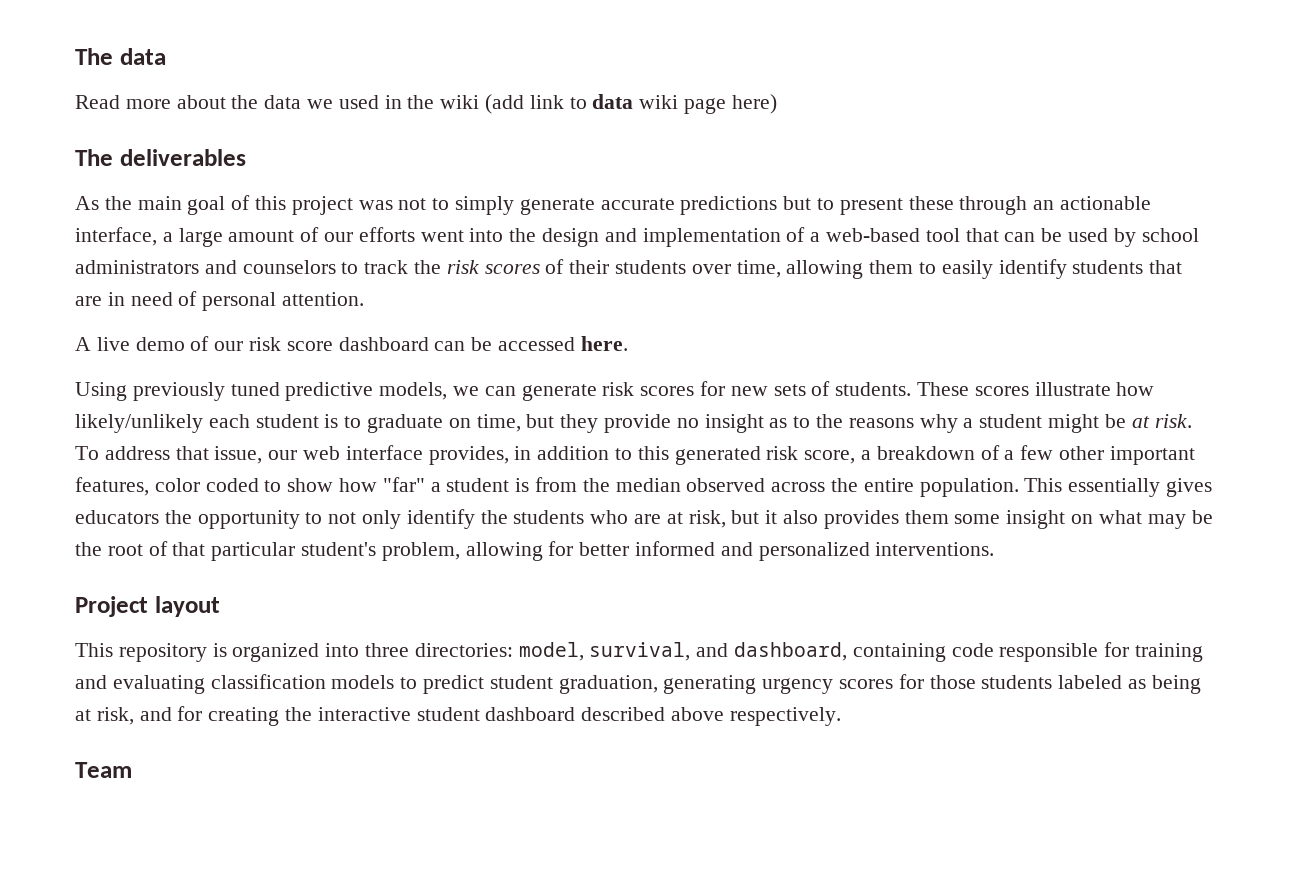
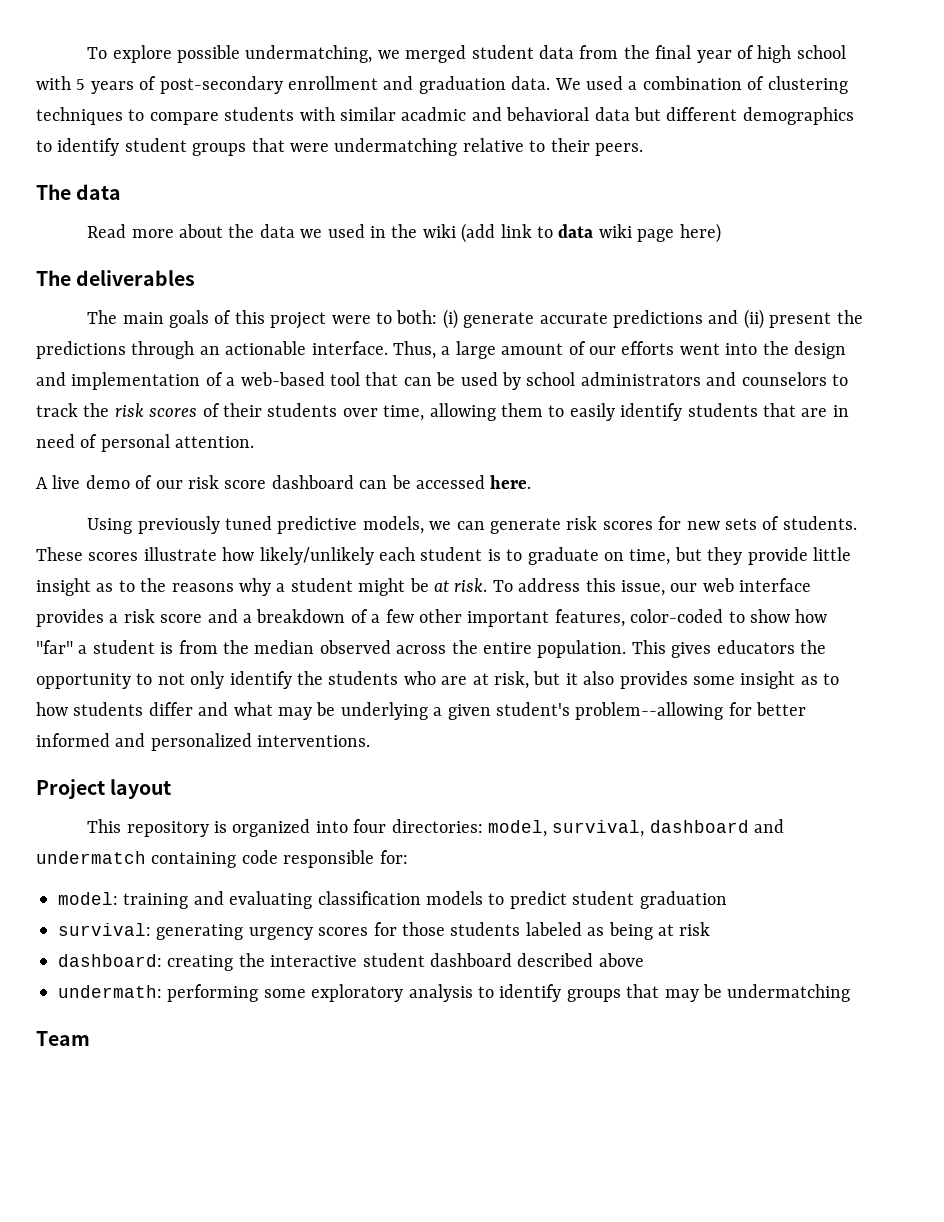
+ To explore possible undermatching, we merged student data from the final year of high school with 5 years of post-secondary enrollment and graduation data. We used a combination of clustering techniques to compare students with similar acadmic and behavioral data but different demographics to identify student groups that were undermatching relative to their peers.
- As the main goal of this project was not to simply generate accurate predictions but to present these through an actionable interface, a large amount of our efforts went into the design and implementation of a web-based tool that can be used by school administrators and counselors to track the risk scores of their students over time, allowing them to easily identify students that are in need of personal attention.
+ The main goals of this project were to both: (i) generate accurate predictions and (ii) present the predictions through an actionable interface. Thus, a large amount of our efforts went into the design and implementation of a web-based tool that can be used by school administrators and counselors to track the risk scores of their students over time, allowing them to easily identify students that are in need of personal attention.
- These scores illustrate how likely/unlikely each student is to graduate on time, but they provide no insight as to the reasons why a student might be at risk.
+ These scores illustrate how likely/unlikely each student is to graduate on time, but they provide little insight as to the reasons why a student might be at risk.
- To address that issue, our web interface provides, in addition to this generated risk score, a breakdown of a few other important features, color coded to show how "far" a student is from the median observed across the entire population.
+ To address this issue, our web interface provides a risk score and a breakdown of a few other important features, color-coded to show how "far" a student is from the median observed across the entire population.
- This essentially gives educators the opportunity to not only identify the students who are at risk, but it also provides them some insight on what may be the root of that particular student's problem, allowing for better informed and personalized interventions.
+ This gives educators the opportunity to not only identify the students who are at risk, but it also provides some insight as to how students differ and what may be underlying a given student's problem--allowing for better informed and personalized interventions.
- This repository is organized into three directories: model, survival, and dashboard, containing code responsible for training and evaluating classification models to predict student graduation, generating urgency scores for those students labeled as being at risk, and for creating the interactive student dashboard described above respectively.
+ This repository is organized into four directories: model, survival, dashboard and undermatch containing code responsible for:
+ model: training and evaluating classification models to predict student graduation
+ survival: generating urgency scores for those students labeled as being at risk
+ dashboard: creating the interactive student dashboard described above
+ undermath: performing some exploratory analysis to identify groups that may be undermatching

